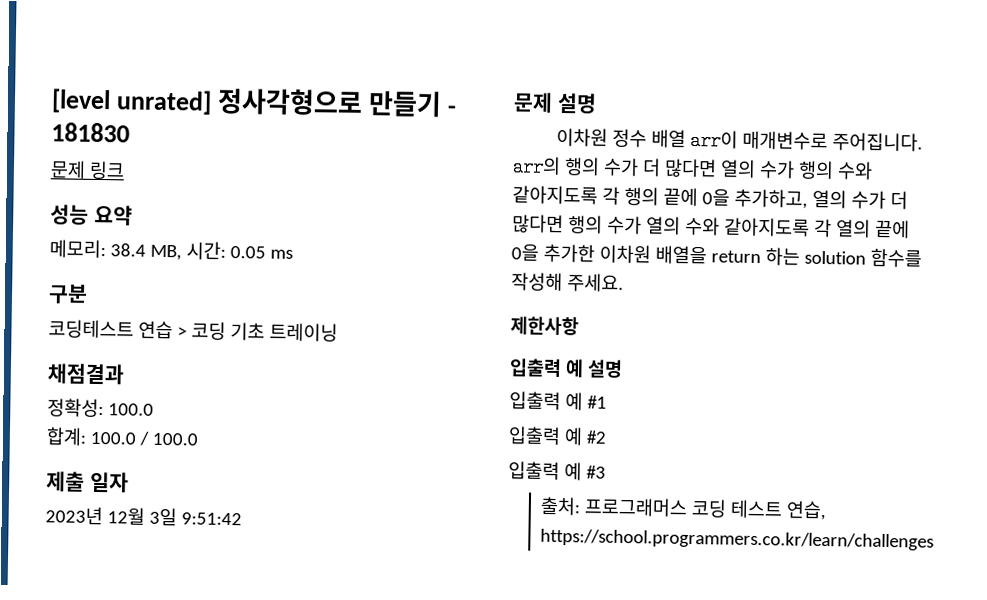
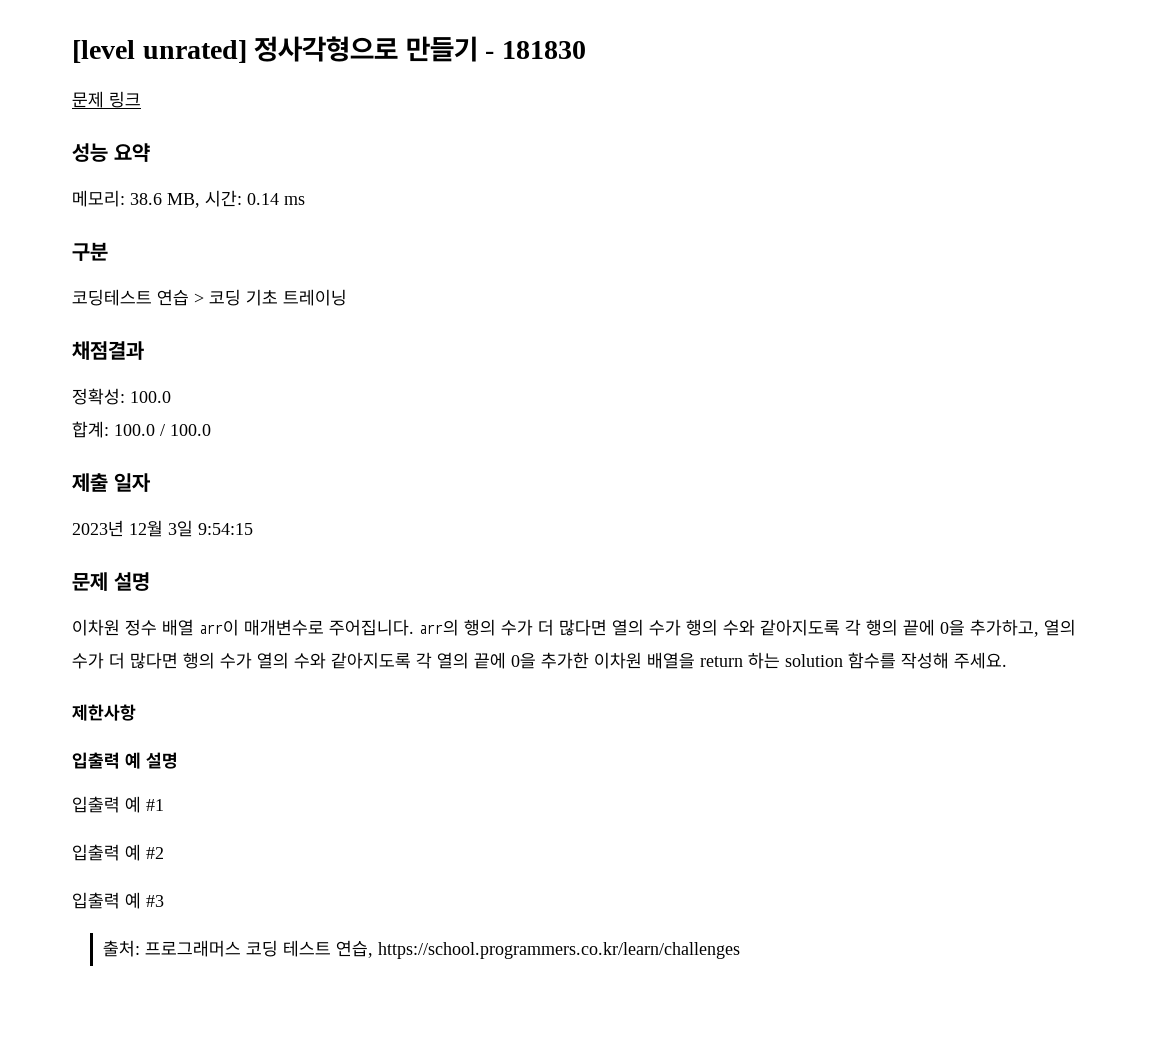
- 메모리: 38.4 MB, 시간: 0.05 ms
+ 메모리: 38.6 MB, 시간: 0.14 ms
- 2023년 12월 3일 9:51:42
+ 2023년 12월 3일 9:54:15

